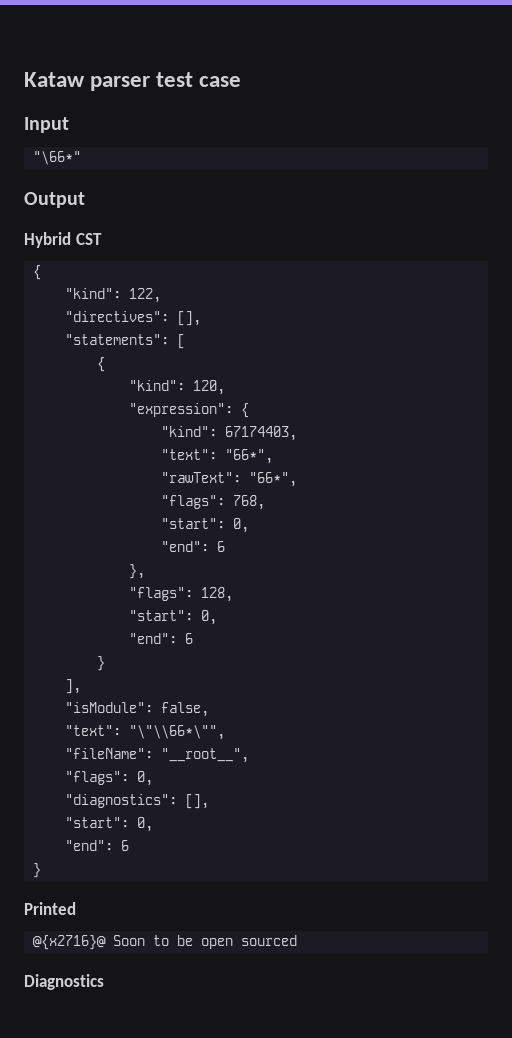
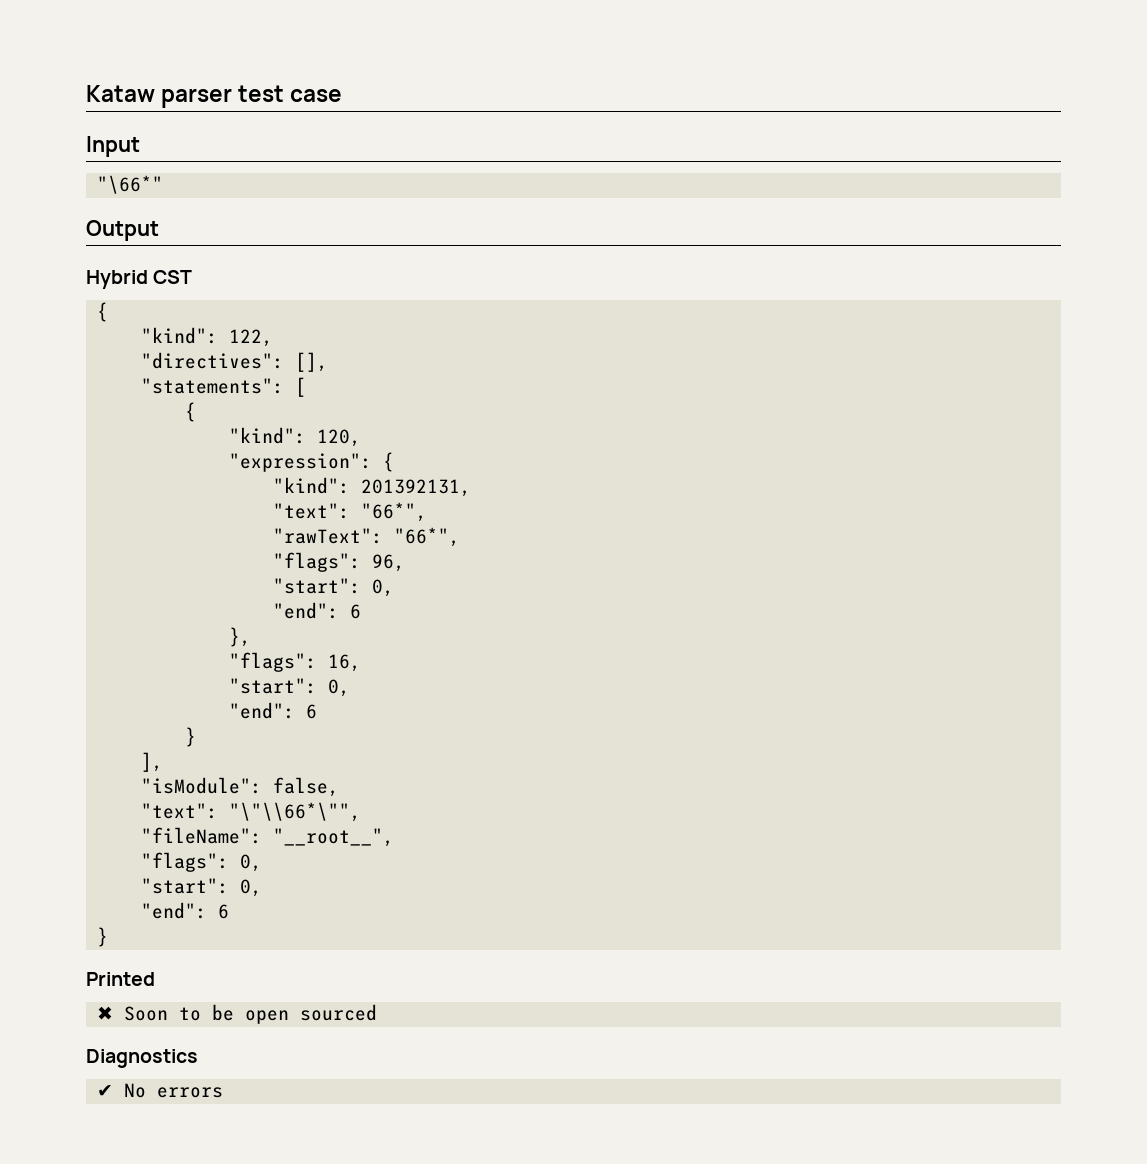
- "kind": 67174403,
+ "kind": 201392131,
- "flags": 768,
+ "flags": 96,
- "flags": 128,
+ "flags": 16,
- "diagnostics": [],
- @{x2716}@ Soon to be open sourced
+ ✖ Soon to be open sourced
+ ✔ No errors

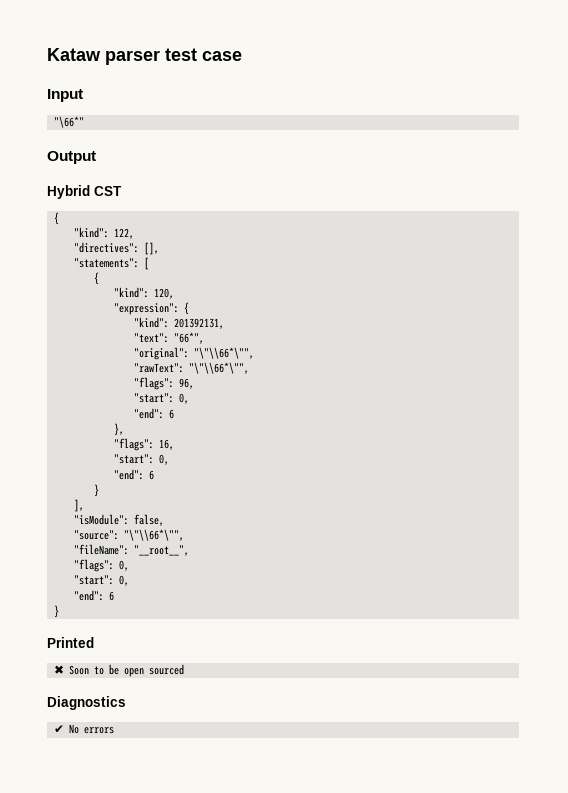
+ "original": "\"\\66*\"",
- "rawText": "66*",
+ "rawText": "\"\\66*\"",
- "text": "\"\\66*\"",
+ "source": "\"\\66*\"",

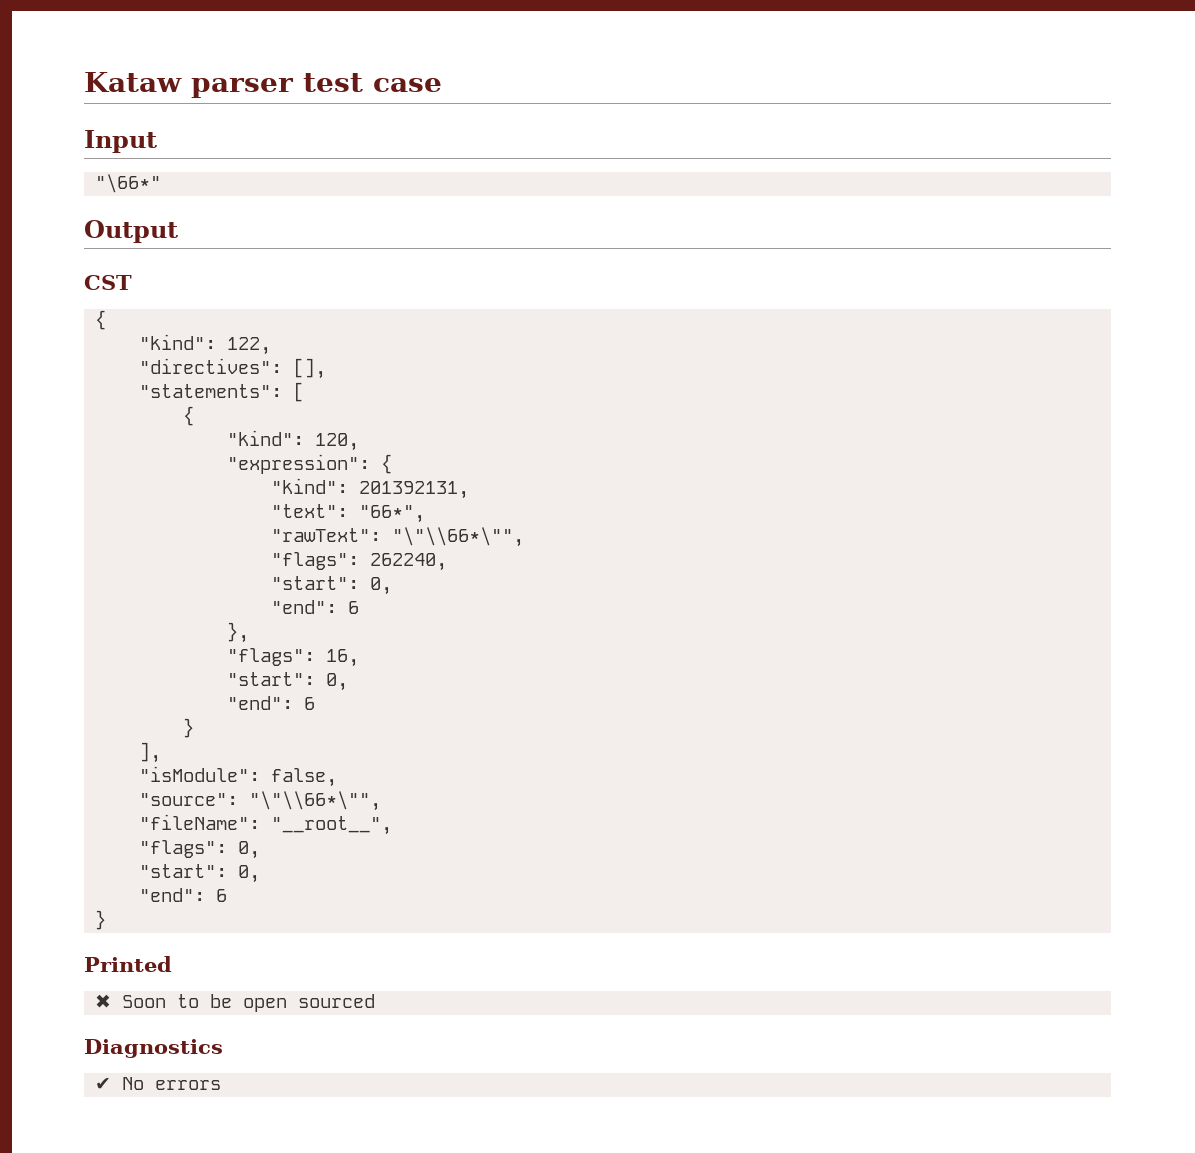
- Hybrid CST
+ CST
- "original": "\"\\66*\"",
- "flags": 96,
+ "flags": 262240,

